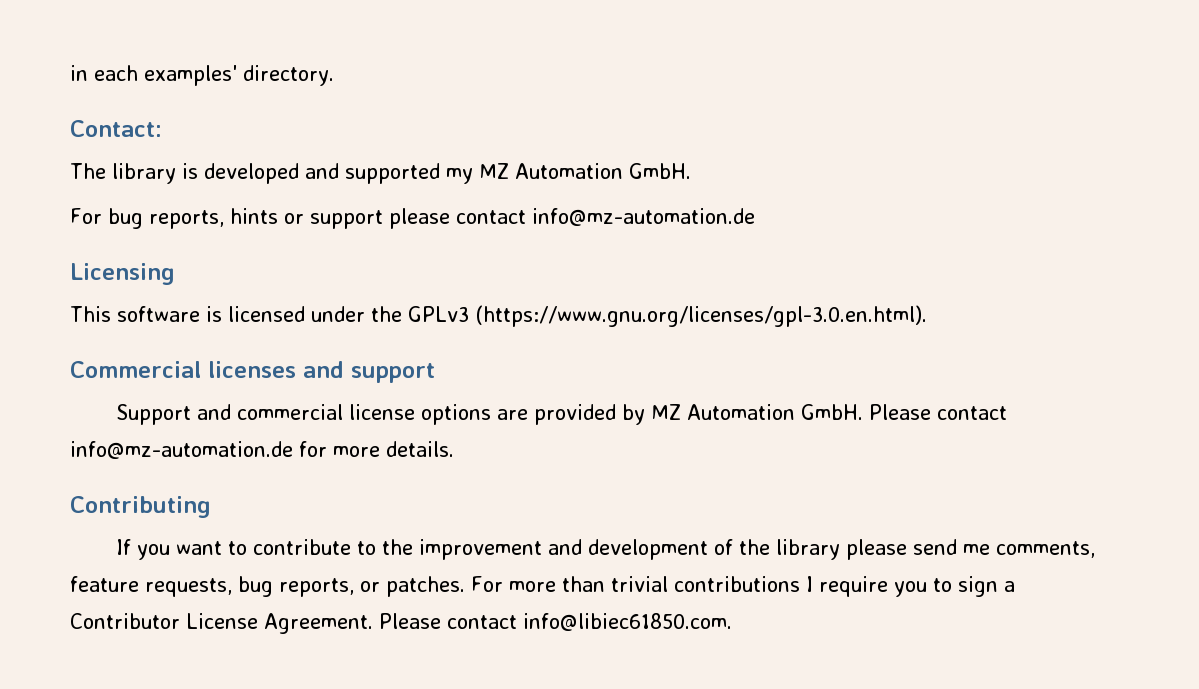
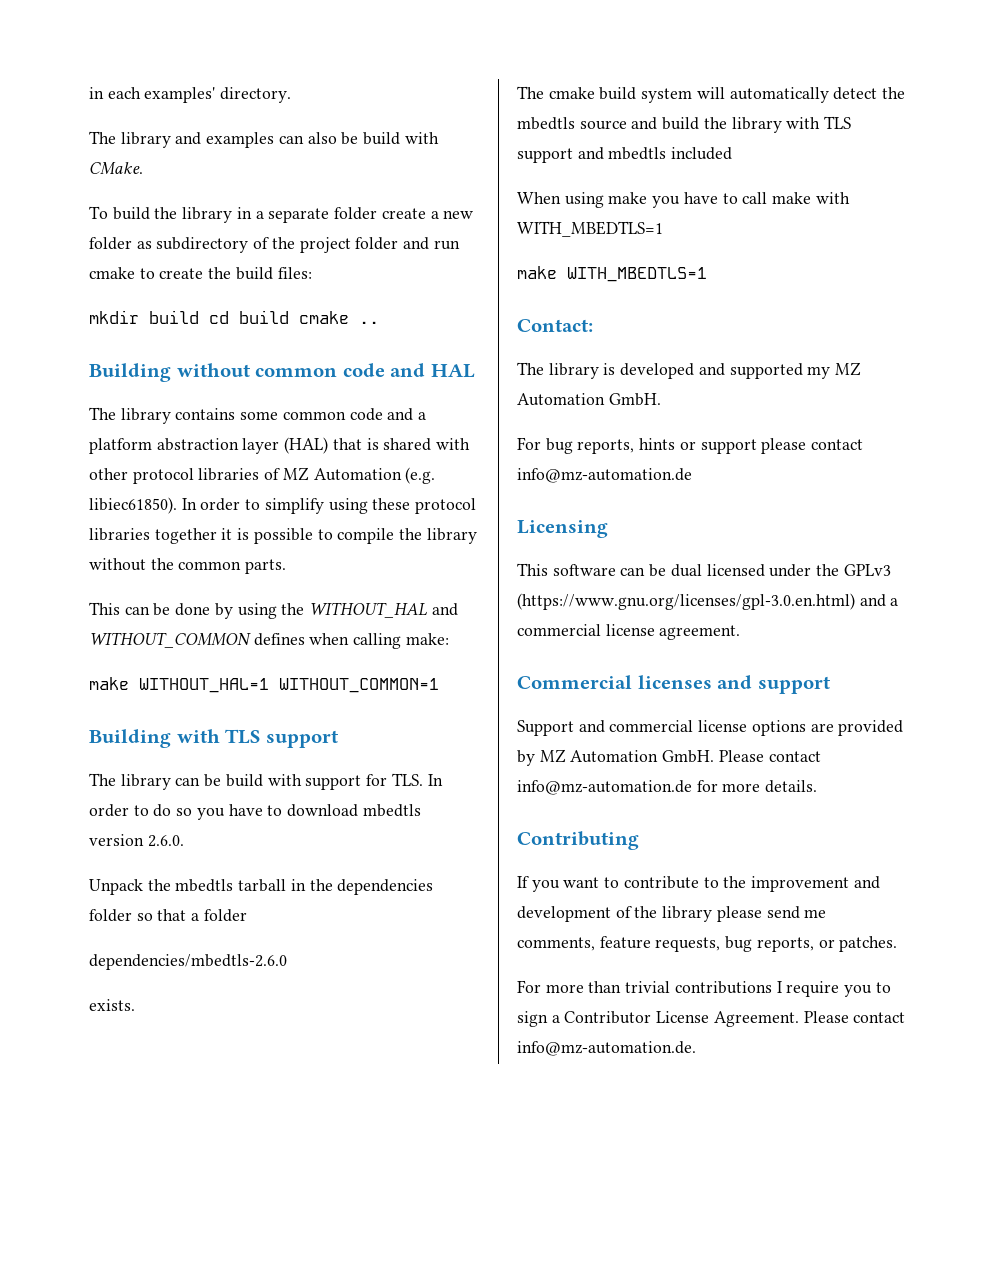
+ The library and examples can also be build with CMake.
+ To build the library in a separate folder create a new folder as subdirectory of the project folder and run cmake to create the build files:
+ mkdir build cd build cmake ..
+ Building without common code and HAL
+ The library contains some common code and a platform abstraction layer (HAL) that is shared with other protocol libraries of MZ Automation (e.g. libiec61850). In order to simplify using these protocol libraries together it is possible to compile the library without the common parts.
+ This can be done by using the WITHOUT_HAL and WITHOUT_COMMON defines when calling make:
+ make WITHOUT_HAL=1 WITHOUT_COMMON=1
+ Building with TLS support
+ The library can be build with support for TLS. In order to do so you have to download mbedtls version 2.6.0.
+ Unpack the mbedtls tarball in the dependencies folder so that a folder
+ dependencies/mbedtls-2.6.0
+ exists.
+ The cmake build system will automatically detect the mbedtls source and build the library with TLS support and mbedtls included
+ When using make you have to call make with WITH_MBEDTLS=1
+ make WITH_MBEDTLS=1
- This software is licensed under the GPLv3 (https://www.gnu.org/licenses/gpl-3.0.en.html).
+ This software can be dual licensed under the GPLv3 (https://www.gnu.org/licenses/gpl-3.0.en.html) and a commercial license agreement.
- If you want to contribute to the improvement and development of the library please send me comments, feature requests, bug reports, or patches. For more than trivial contributions I require you to sign a Contributor License Agreement.
+ If you want to contribute to the improvement and development of the library please send me comments, feature requests, bug reports, or patches.
+ For more than trivial contributions I require you to sign a Contributor License Agreement.
- Please contact info@libiec61850.com.
+ Please contact info@mz-automation.de.

